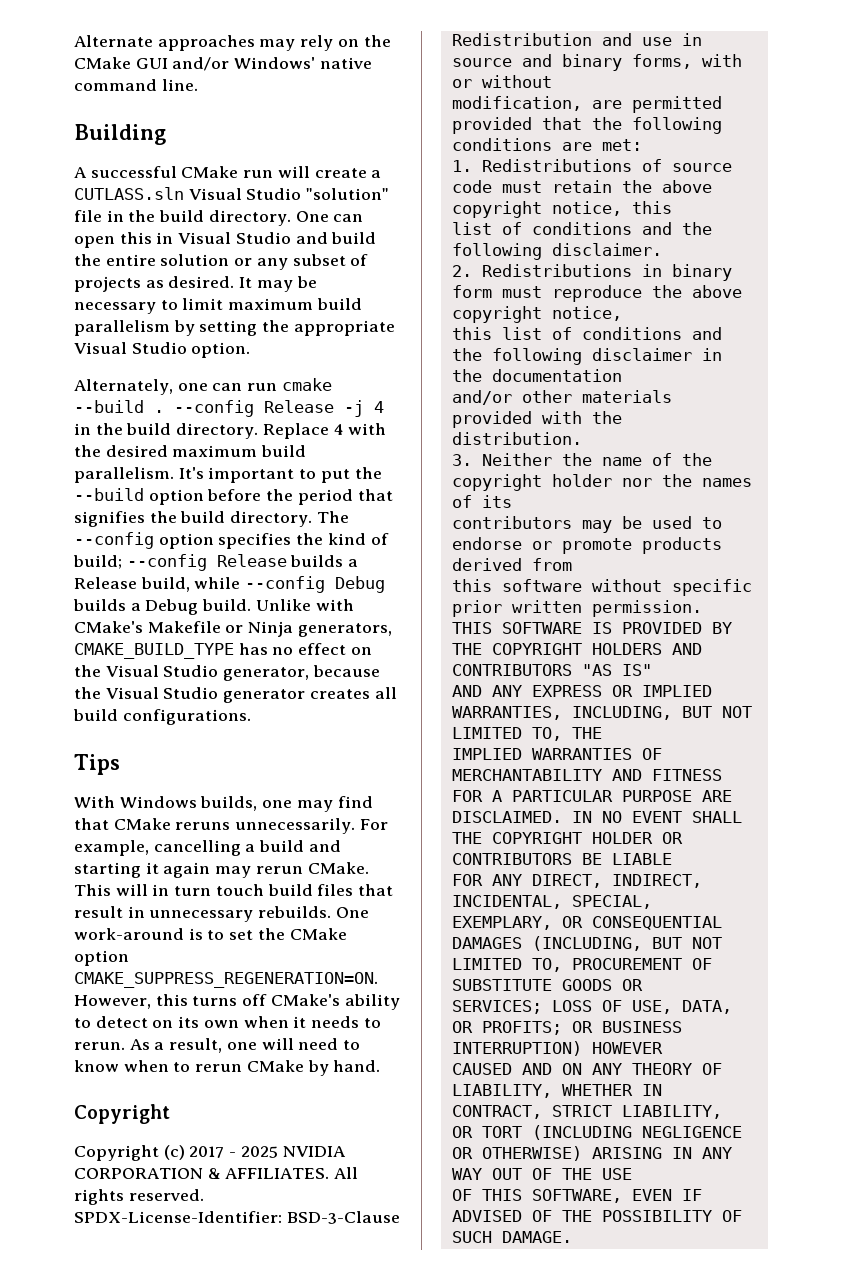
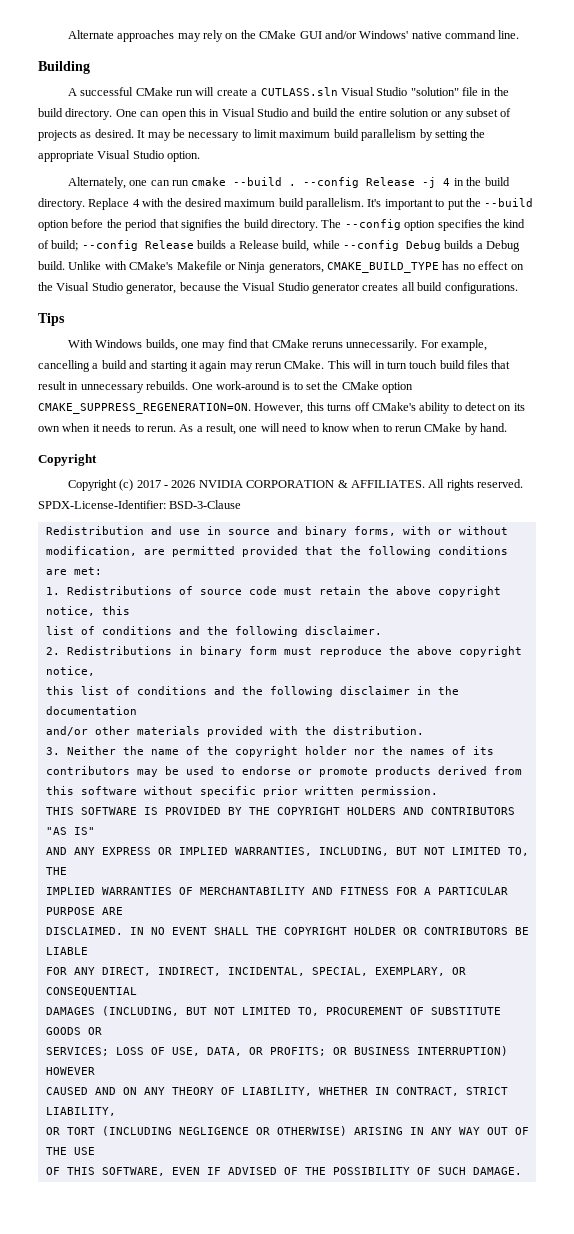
- Copyright (c) 2017 - 2025 NVIDIA CORPORATION & AFFILIATES.
+ Copyright (c) 2017 - 2026 NVIDIA CORPORATION & AFFILIATES.

